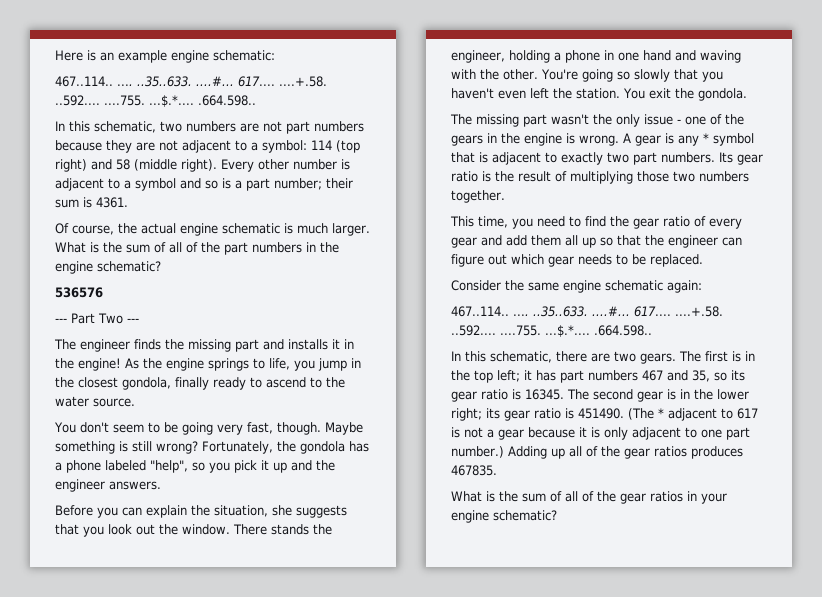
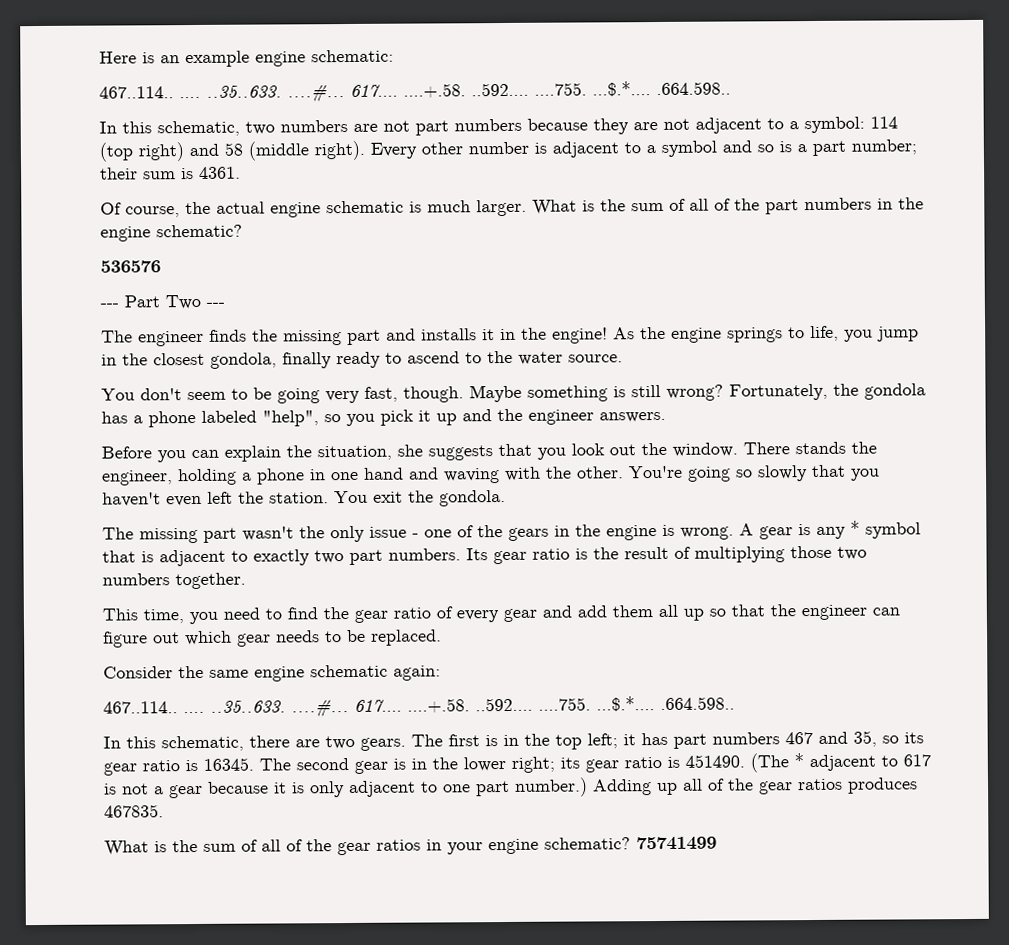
+ 75741499

